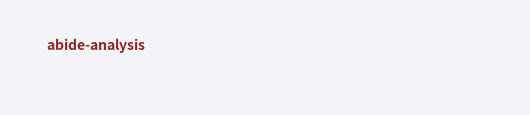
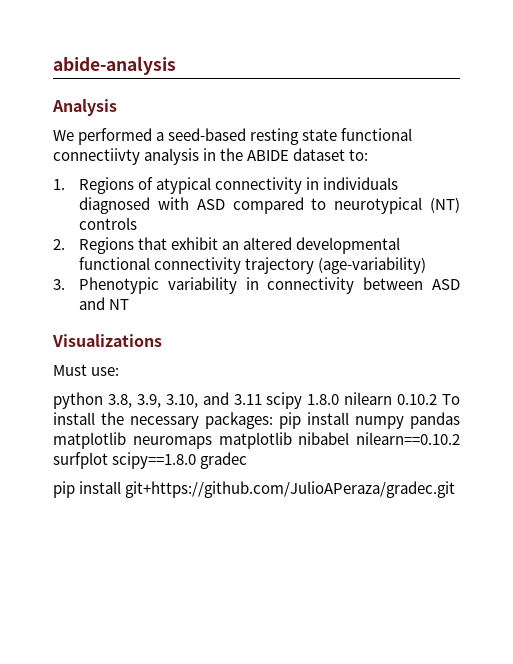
+ Analysis
+ We performed a seed-based resting state functional connectiivty analysis in the ABIDE dataset to:
+ 1. Regions of atypical connectivity in individuals diagnosed with ASD compared to neurotypical (NT) controls
+ 2. Regions that exhibit an altered developmental functional connectivity trajectory (age-variability)
+ 3. Phenotypic variability in connectivity between ASD and NT
+ Visualizations
+ Must use:
+ python 3.8, 3.9, 3.10, and 3.11 scipy 1.8.0 nilearn 0.10.2 To install the necessary packages: pip install numpy pandas matplotlib neuromaps matplotlib nibabel nilearn==0.10.2 surfplot scipy==1.8.0 gradec
+ pip install git+https://github.com/JulioAPeraza/gradec.git

